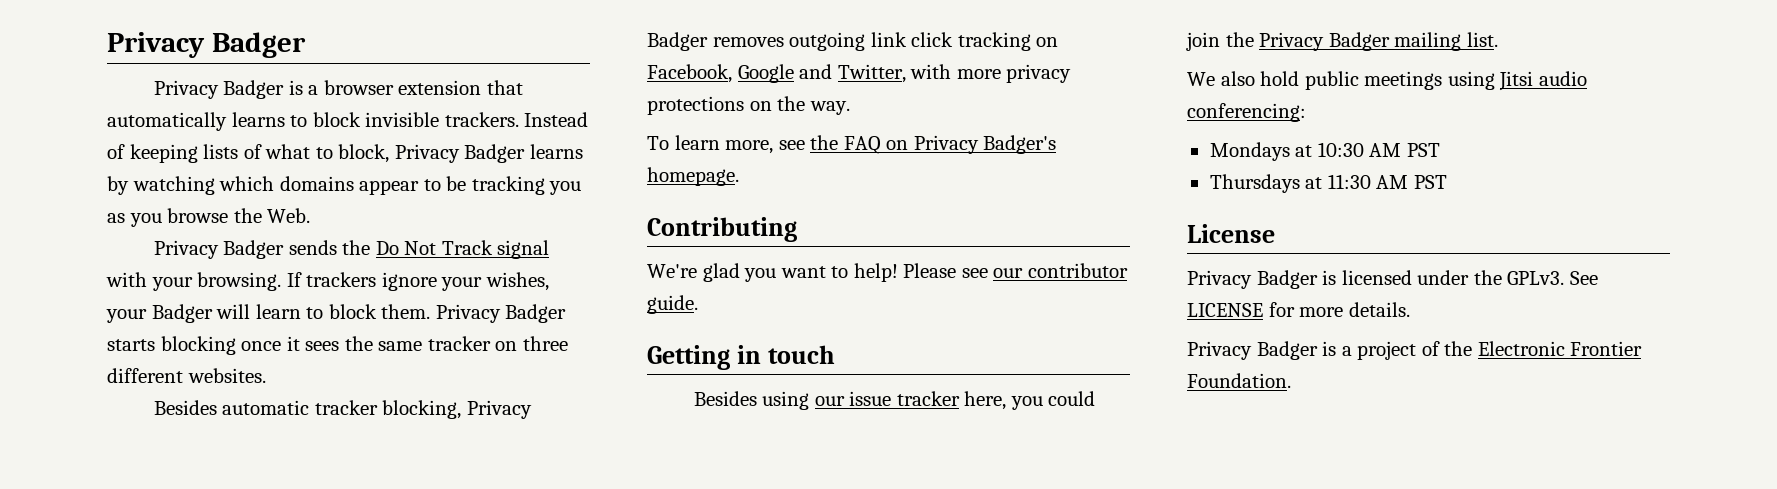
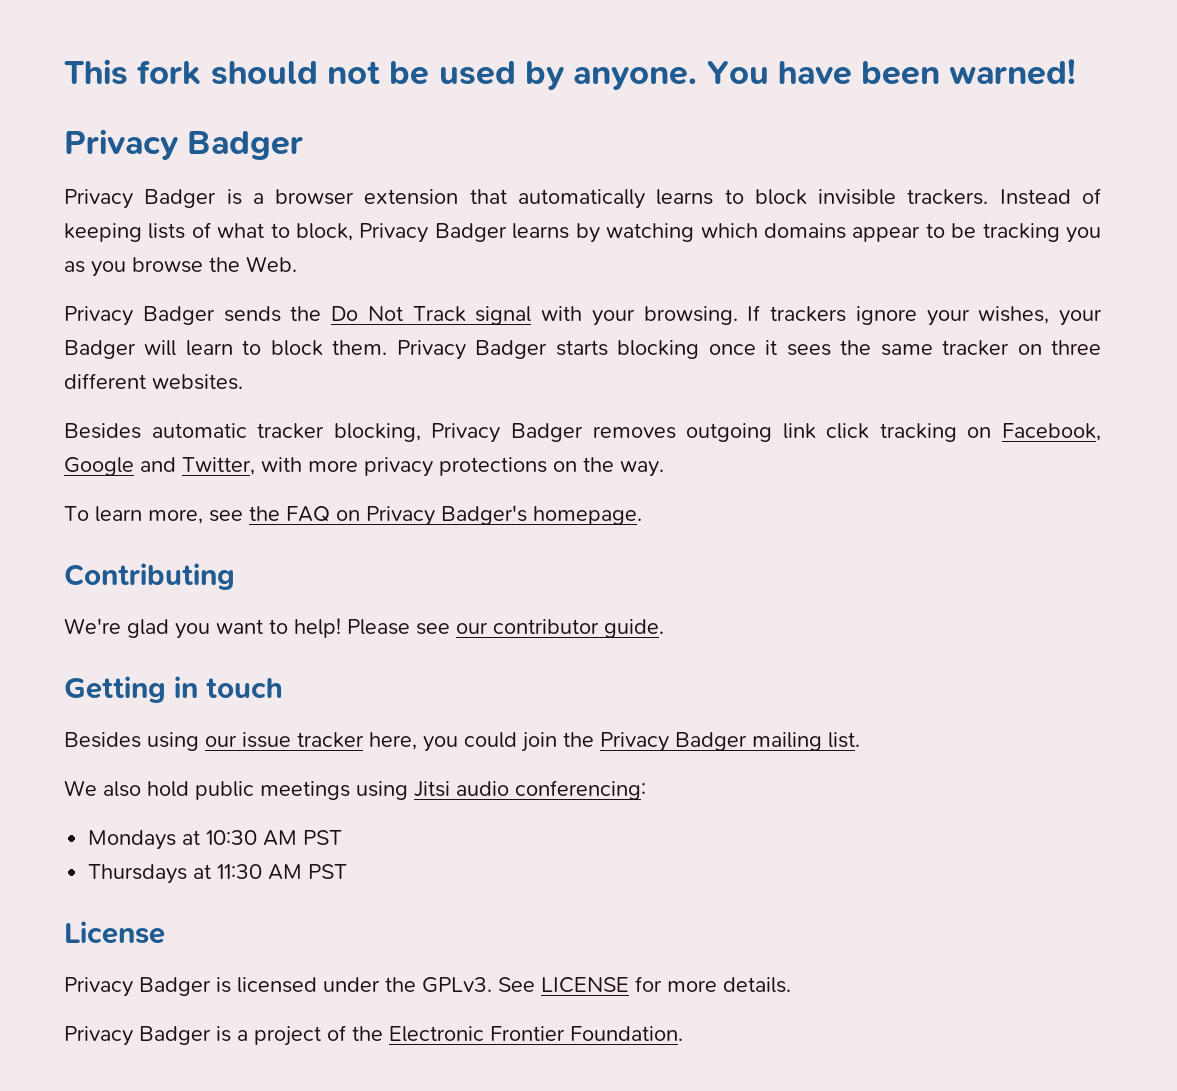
+ This fork should not be used by anyone. You have been warned!

